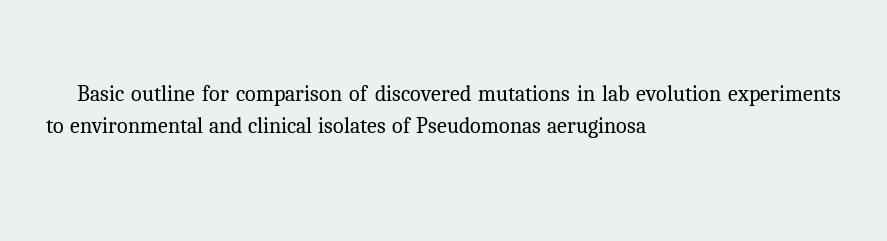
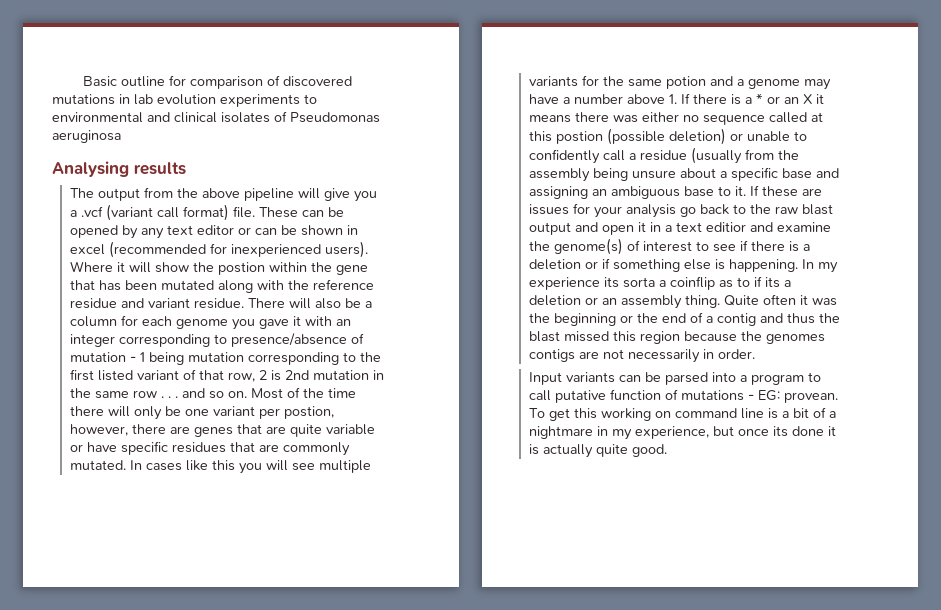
+ Analysing results
+ The output from the above pipeline will give you a .vcf (variant call format) file. These can be opened by any text editor or can be shown in excel (recommended for inexperienced users). Where it will show the postion within the gene that has been mutated along with the reference residue and variant residue. There will also be a column for each genome you gave it with an integer corresponding to presence/absence of mutation - 1 being mutation corresponding to the first listed variant of that row, 2 is 2nd mutation in the same row . . . and so on. Most of the time there will only be one variant per postion, however, there are genes that are quite variable or have specific residues that are commonly mutated. In cases like this you will see multiple variants for the same potion and a genome may have a number above 1. If there is a * or an X it means there was either no sequence called at this postion (possible deletion) or unable to confidently call a residue (usually from the assembly being unsure about a specific base and assigning an ambiguous base to it. If these are issues for your analysis go back to the raw blast output and open it in a text editior and examine the genome(s) of interest to see if there is a deletion or if something else is happening. In my experience its sorta a coinflip as to if its a deletion or an assembly thing. Quite often it was the beginning or the end of a contig and thus the blast missed this region because the genomes contigs are not necessarily in order.
+ Input variants can be parsed into a program to call putative function of mutations - EG: provean. To get this working on command line is a bit of a nightmare in my experience, but once its done it is actually quite good.

